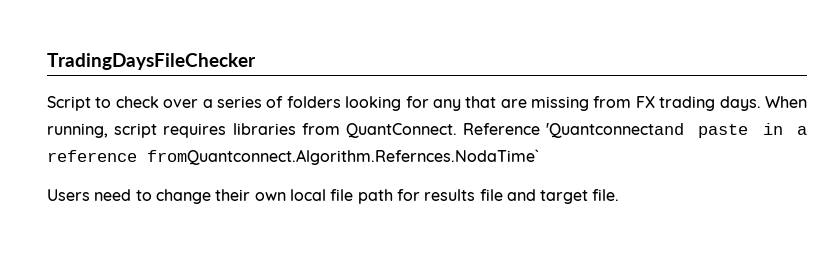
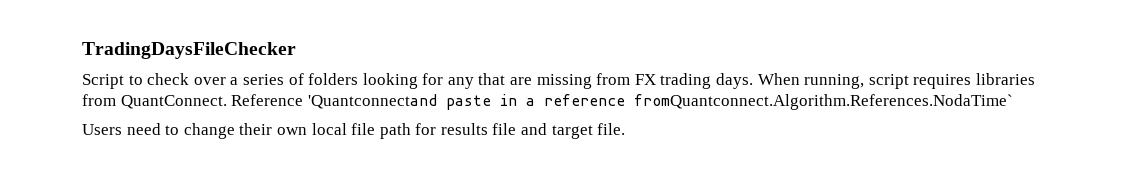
- Reference 'Quantconnectand paste in a reference fromQuantconnect.Algorithm.Refernces.NodaTime`
+ Reference 'Quantconnectand paste in a reference fromQuantconnect.Algorithm.References.NodaTime`

